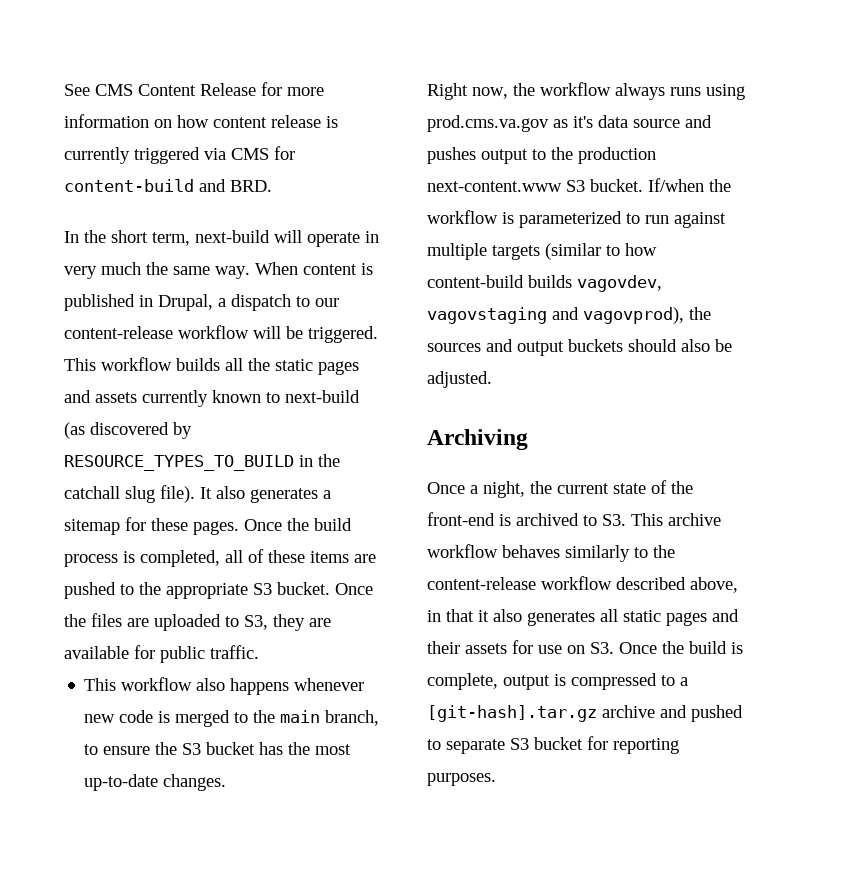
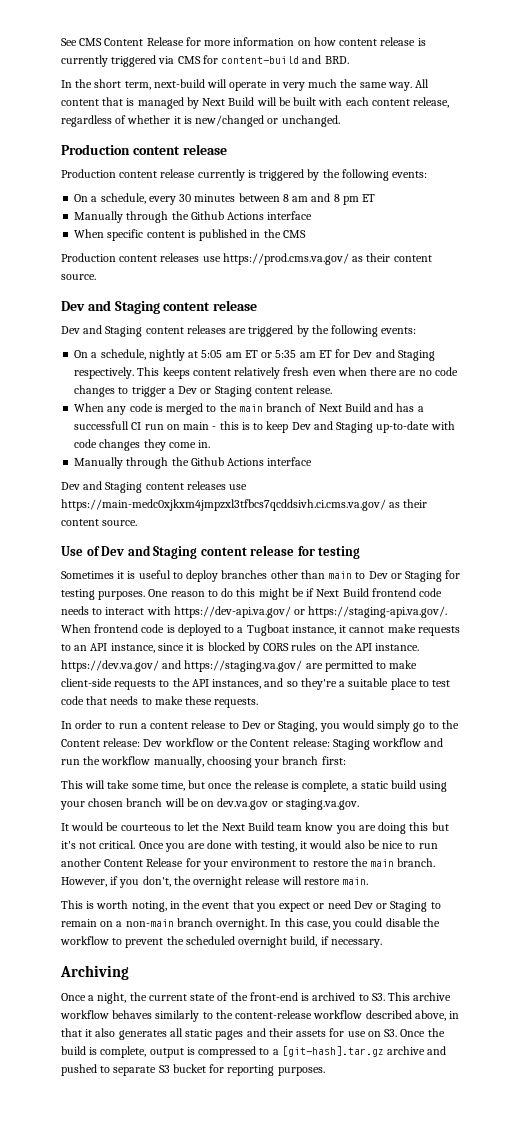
- When content is published in Drupal, a dispatch to our content-release workflow will be triggered. This workflow builds all the static pages and assets currently known to next-build (as discovered by RESOURCE_TYPES_TO_BUILD in the catchall slug file). It also generates a sitemap for these pages. Once the build process is completed, all of these items are pushed to the appropriate S3 bucket. Once the files are uploaded to S3, they are available for public traffic.
- This workflow also happens whenever new code is merged to the main branch, to ensure the S3 bucket has the most up-to-date changes.
- Right now, the workflow always runs using prod.cms.va.gov as it's data source and pushes output to the production next-content.www S3 bucket. If/when the workflow is parameterized to run against multiple targets (similar to how content-build builds vagovdev, vagovstaging and vagovprod), the sources and output buckets should also be adjusted.
+ All content that is managed by Next Build will be built with each content release, regardless of whether it is new/changed or unchanged.
+ Production content release
+ Production content release currently is triggered by the following events:
+ On a schedule, every 30 minutes between 8 am and 8 pm ET
+ Manually through the Github Actions interface
+ When specific content is published in the CMS
+ Production content releases use https://prod.cms.va.gov/ as their content source.
+ Dev and Staging content release
+ Dev and Staging content releases are triggered by the following events:
+ On a schedule, nightly at 5:05 am ET or 5:35 am ET for Dev and Staging respectively. This keeps content relatively fresh even when there are no code changes to trigger a Dev or Staging content release.
+ When any code is merged to the main branch of Next Build and has a successfull CI run on main - this is to keep Dev and Staging up-to-date with code changes they come in.
+ Manually through the Github Actions interface
+ Dev and Staging content releases use https://main-medc0xjkxm4jmpzxl3tfbcs7qcddsivh.ci.cms.va.gov/ as their content source.
+ Use of Dev and Staging content release for testing
+ Sometimes it is useful to deploy branches other than main to Dev or Staging for testing purposes. One reason to do this might be if Next Build frontend code needs to interact with https://dev-api.va.gov/ or https://staging-api.va.gov/. When frontend code is deployed to a Tugboat instance, it cannot make requests to an API instance, since it is blocked by CORS rules on the API instance. https://dev.va.gov/ and https://staging.va.gov/ are permitted to make client-side requests to the API instances, and so they're a suitable place to test code that needs to make these requests.
+ In order to run a content release to Dev or Staging, you would simply go to the Content release: Dev workflow or the Content release: Staging workflow and run the workflow manually, choosing your branch first:
+ This will take some time, but once the release is complete, a static build using your chosen branch will be on dev.va.gov or staging.va.gov.
+ It would be courteous to let the Next Build team know you are doing this but it's not critical. Once you are done with testing, it would also be nice to run another Content Release for your environment to restore the main branch. However, if you don't, the overnight release will restore main.
+ This is worth noting, in the event that you expect or need Dev or Staging to remain on a non-main branch overnight. In this case, you could disable the workflow to prevent the scheduled overnight build, if necessary.

